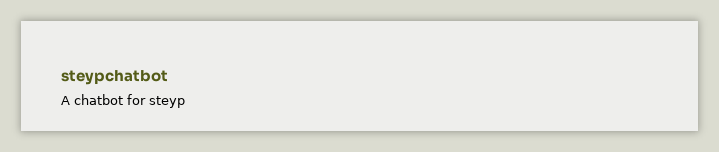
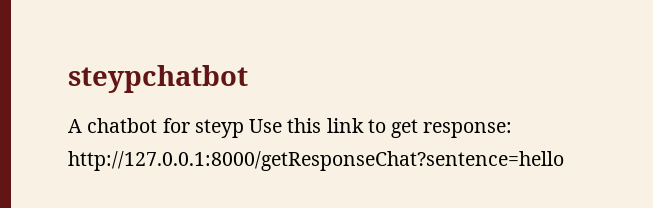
- A chatbot for steyp
+ A chatbot for steyp Use this link to get response: http://127.0.0.1:8000/getResponseChat?sentence=hello

